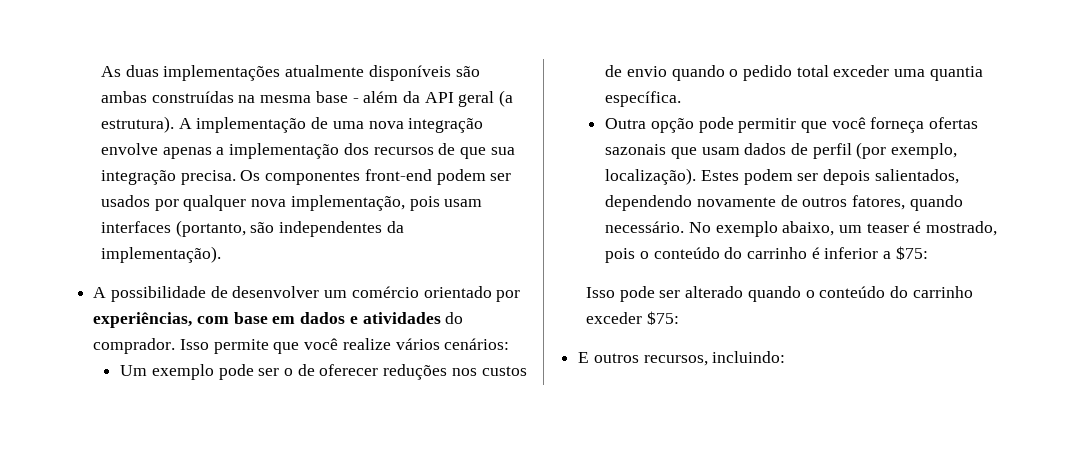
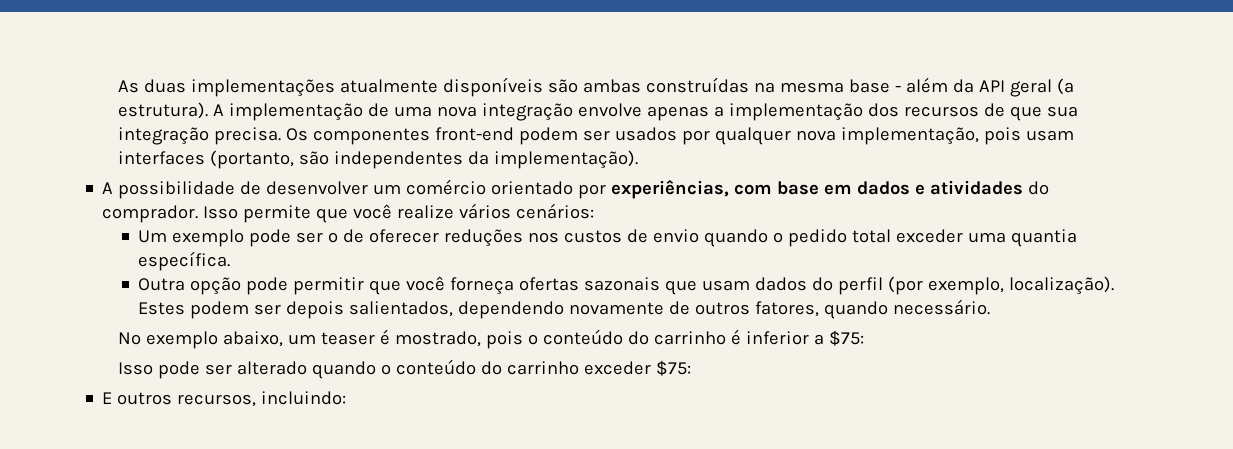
- Outra opção pode permitir que você forneça ofertas sazonais que usam dados de perfil (por exemplo, localização).
+ Outra opção pode permitir que você forneça ofertas sazonais que usam dados do perfil (por exemplo, localização).
- Estes podem ser depois salientados, dependendo novamente de outros fatores, quando necessário. No exemplo abaixo, um teaser é mostrado, pois o conteúdo do carrinho é inferior a $75:
+ Estes podem ser depois salientados, dependendo novamente de outros fatores, quando necessário.
+ No exemplo abaixo, um teaser é mostrado, pois o conteúdo do carrinho é inferior a $75:

